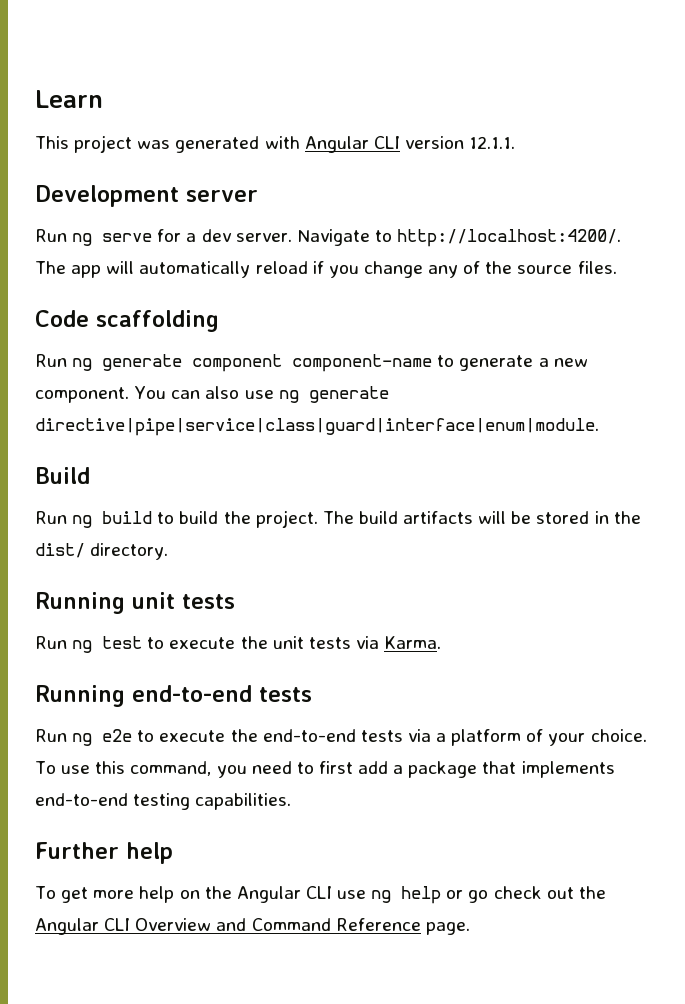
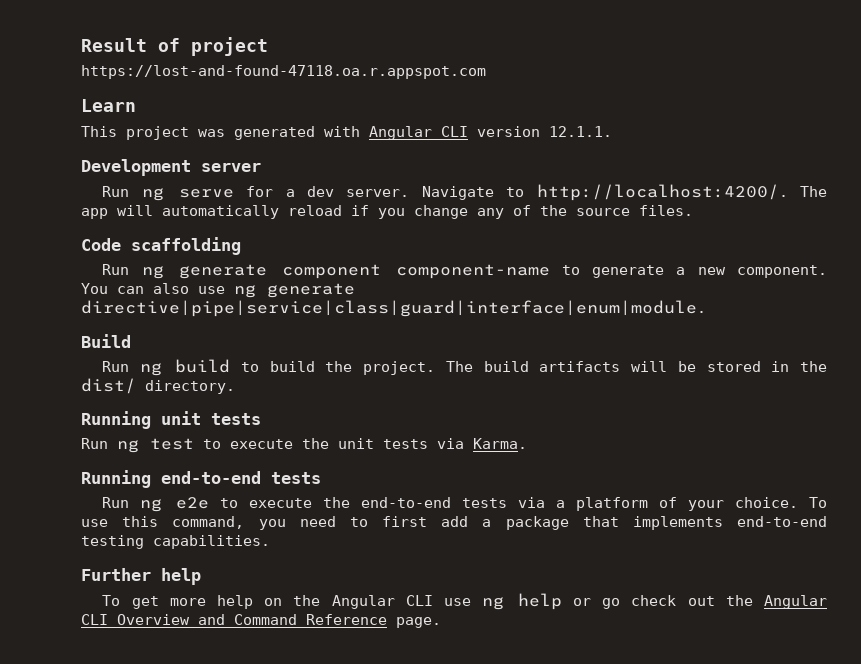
+ Result of project
+ https://lost-and-found-47118.oa.r.appspot.com

